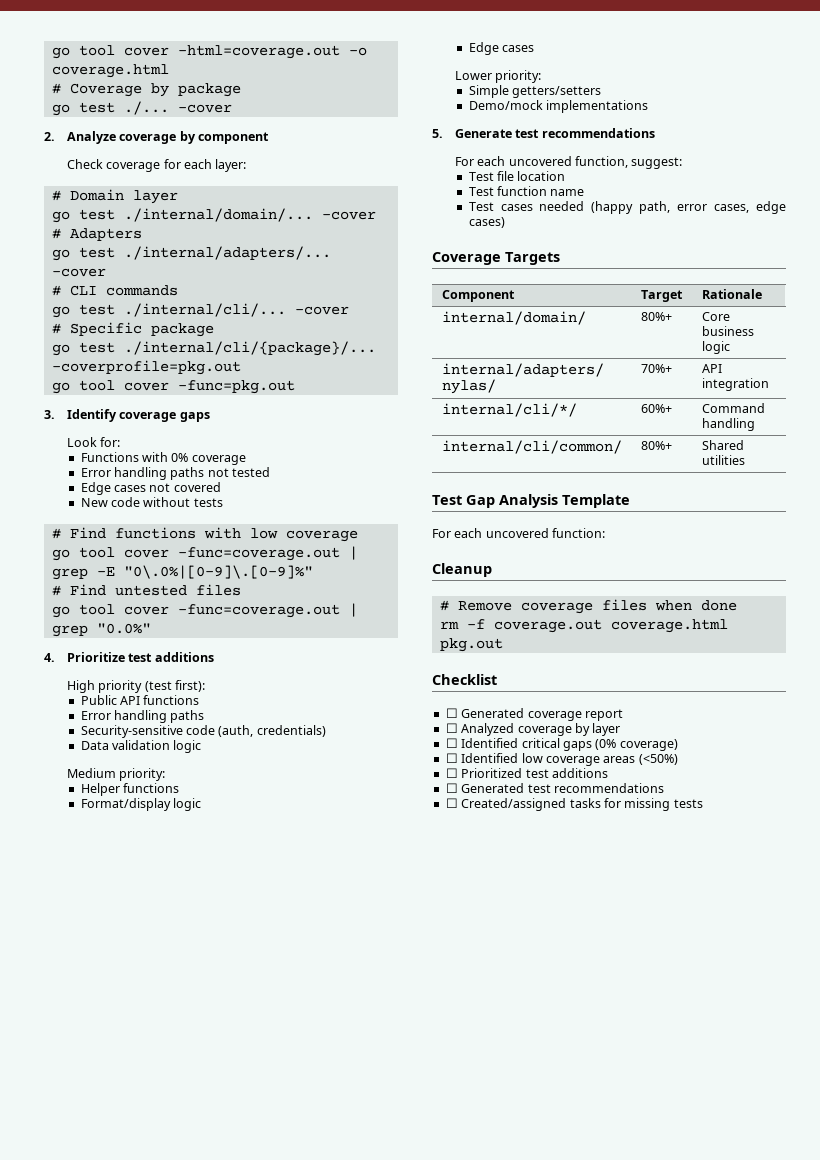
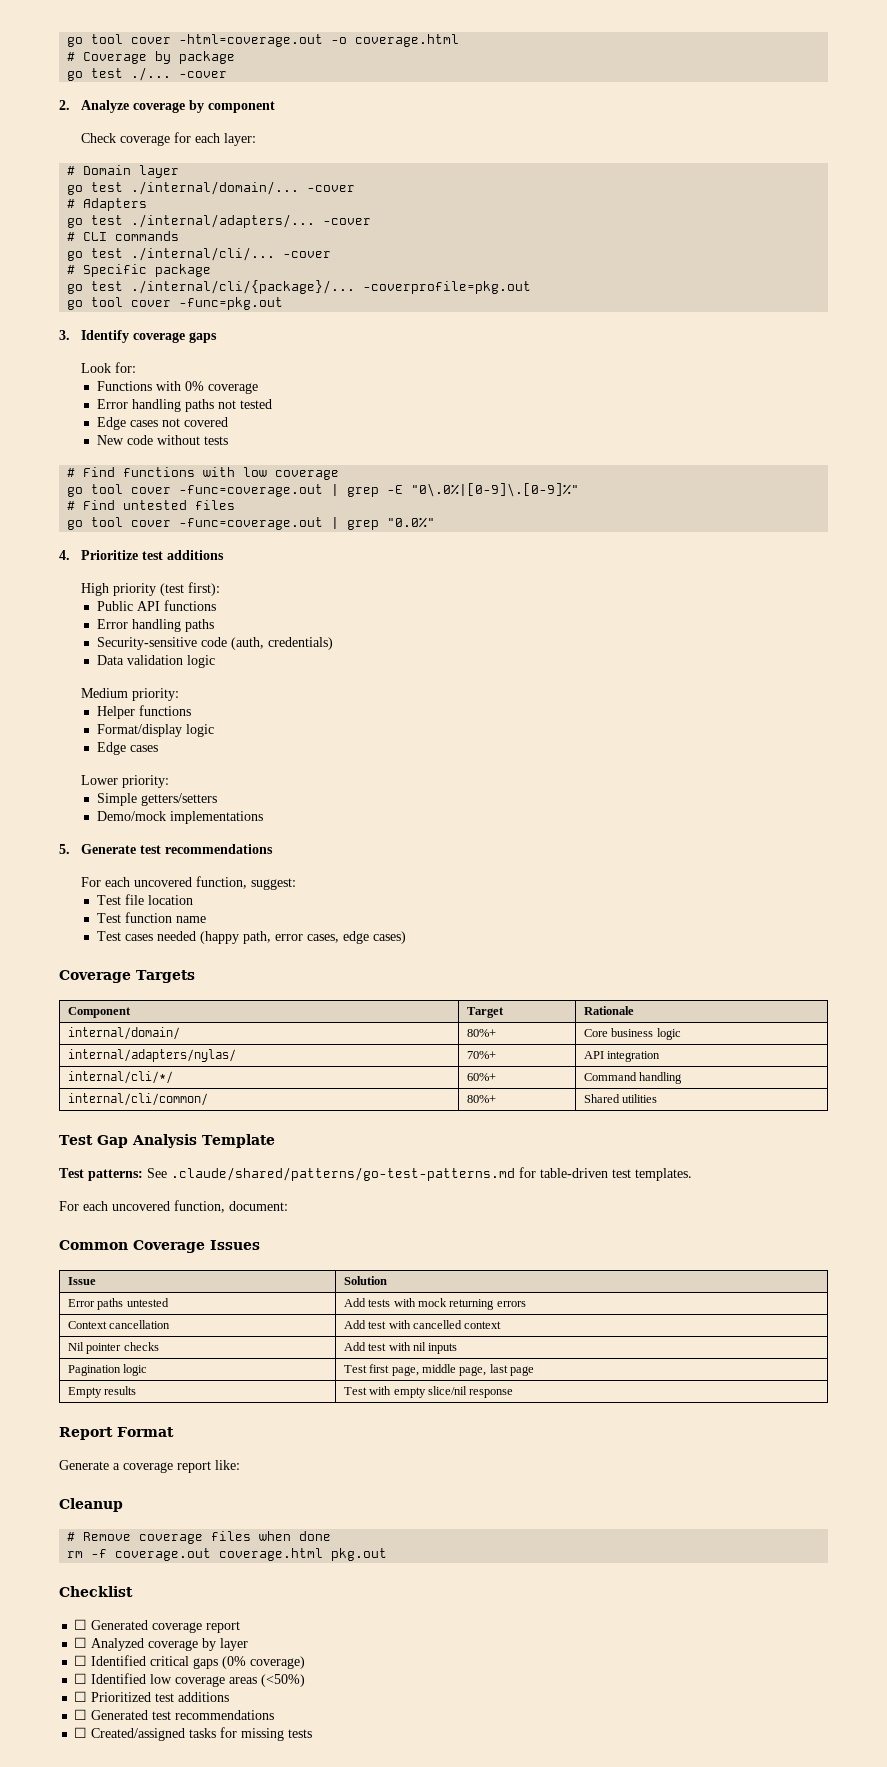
- For each uncovered function:
+ Test patterns: See .claude/shared/patterns/go-test-patterns.md for table-driven test templates.
+ For each uncovered function, document:
+ Common Coverage Issues
+ Issue | Solution
+ Error paths untested | Add tests with mock returning errors
+ Context cancellation | Add test with cancelled context
+ Nil pointer checks | Add test with nil inputs
+ Pagination logic | Test first page, middle page, last page
+ Empty results | Test with empty slice/nil response
+ Report Format
+ Generate a coverage report like:

